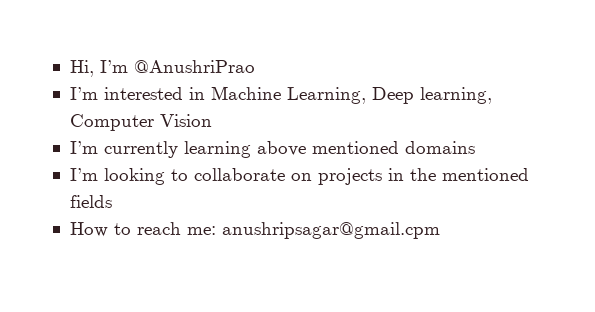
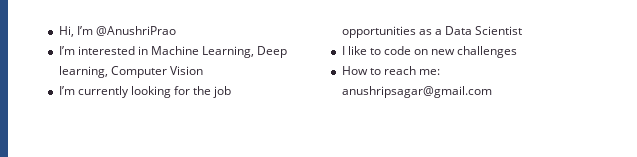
- I’m currently learning above mentioned domains
- I’m looking to collaborate on projects in the mentioned fields
+ I’m currently looking for the job opportunities as a Data Scientist
+ I like to code on new challenges
- How to reach me: anushripsagar@gmail.cpm
+ How to reach me: anushripsagar@gmail.com

